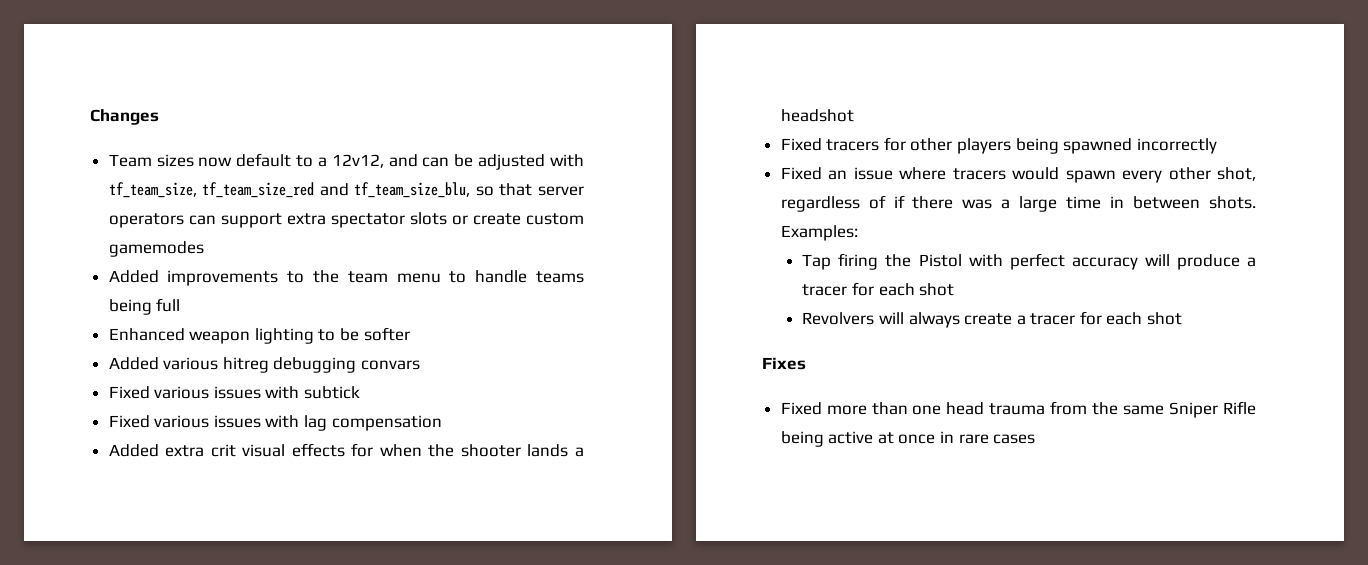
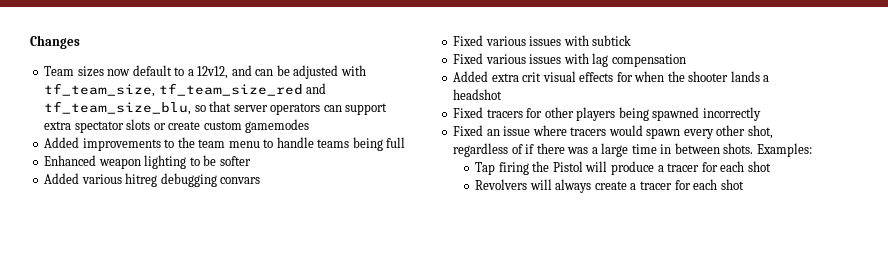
- Tap firing the Pistol with perfect accuracy will produce a tracer for each shot
+ Tap firing the Pistol will produce a tracer for each shot
- Fixes
- Fixed more than one head trauma from the same Sniper Rifle being active at once in rare cases

